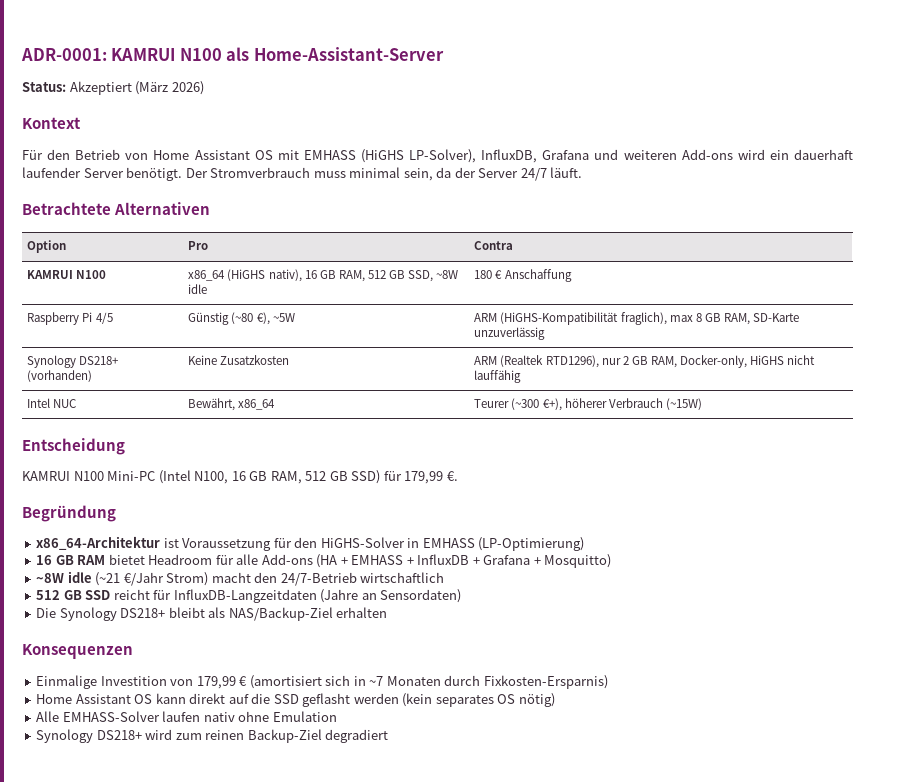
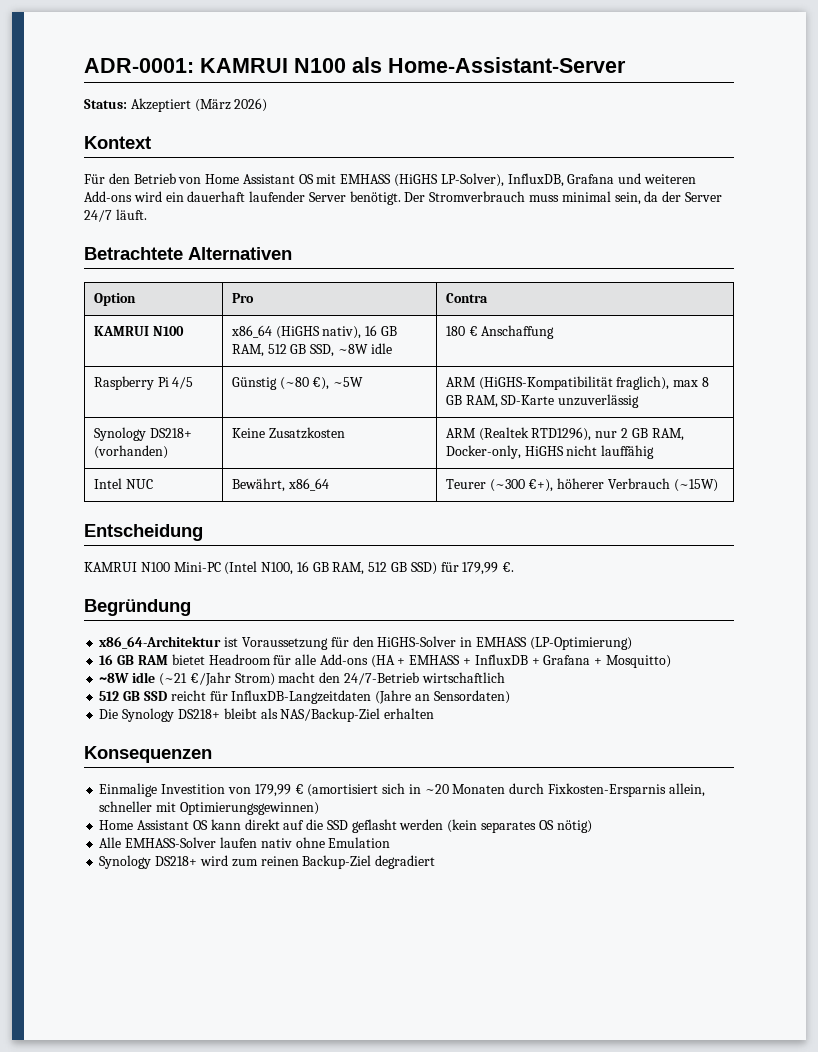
- Einmalige Investition von 179,99 € (amortisiert sich in ~7 Monaten durch Fixkosten-Ersparnis)
+ Einmalige Investition von 179,99 € (amortisiert sich in ~20 Monaten durch Fixkosten-Ersparnis allein, schneller mit Optimierungsgewinnen)

